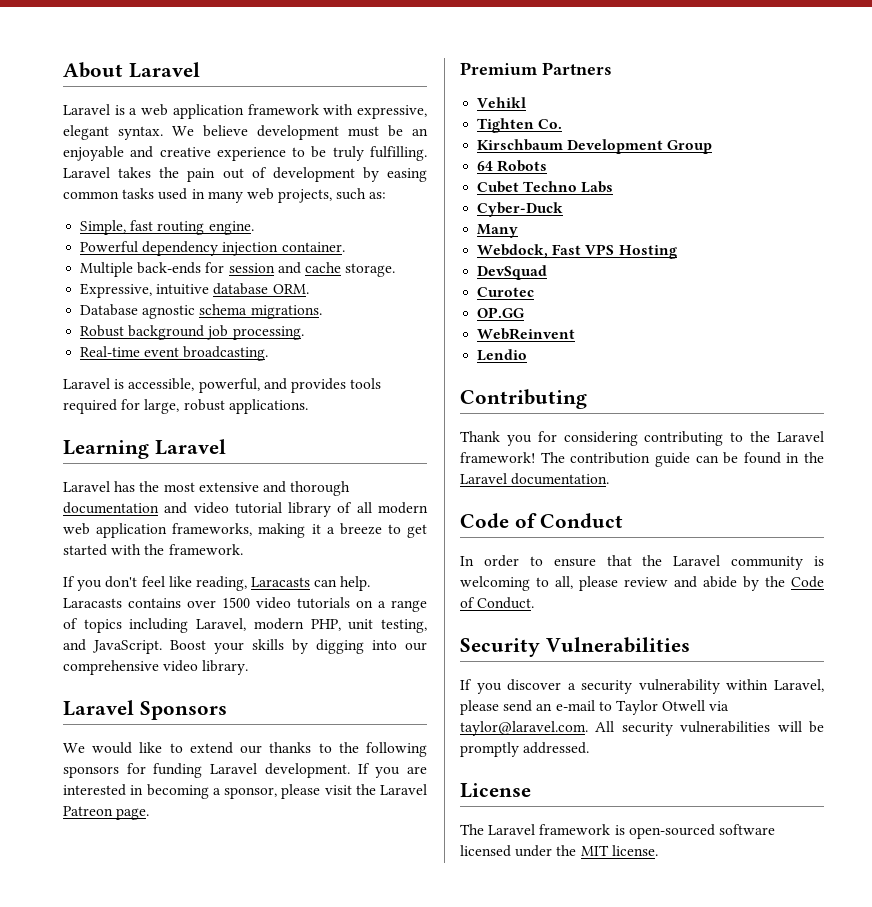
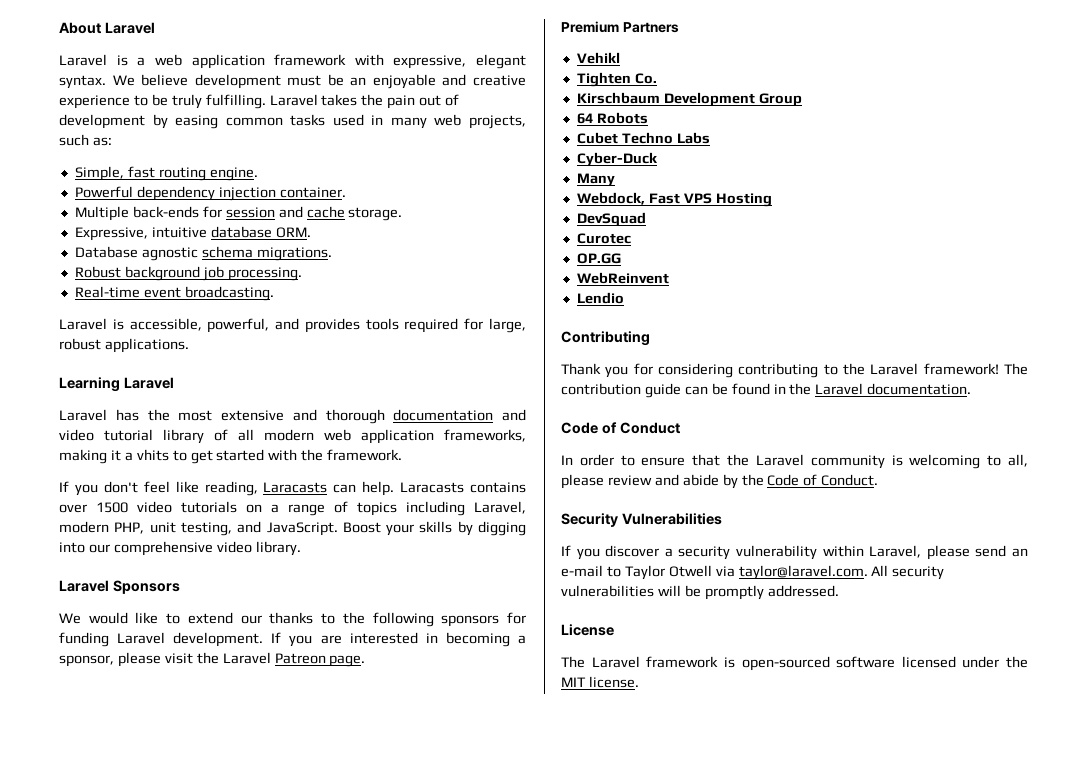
- Laravel has the most extensive and thorough documentation and video tutorial library of all modern web application frameworks, making it a breeze to get started with the framework.
+ Laravel has the most extensive and thorough documentation and video tutorial library of all modern web application frameworks, making it a vhits to get started with the framework.

